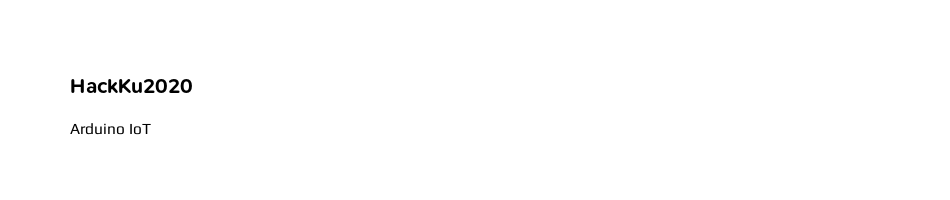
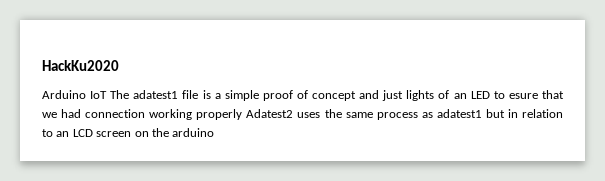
- Arduino IoT
+ Arduino IoT The adatest1 file is a simple proof of concept and just lights of an LED to esure that we had connection working properly Adatest2 uses the same process as adatest1 but in relation to an LCD screen on the arduino

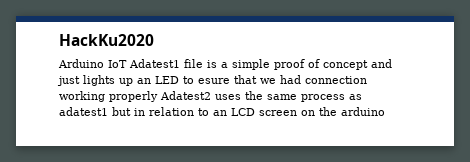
- Arduino IoT The adatest1 file is a simple proof of concept and just lights of an LED to esure that we had connection working properly Adatest2 uses the same process as adatest1 but in relation to an LCD screen on the arduino
+ Arduino IoT Adatest1 file is a simple proof of concept and just lights up an LED to esure that we had connection working properly Adatest2 uses the same process as adatest1 but in relation to an LCD screen on the arduino

